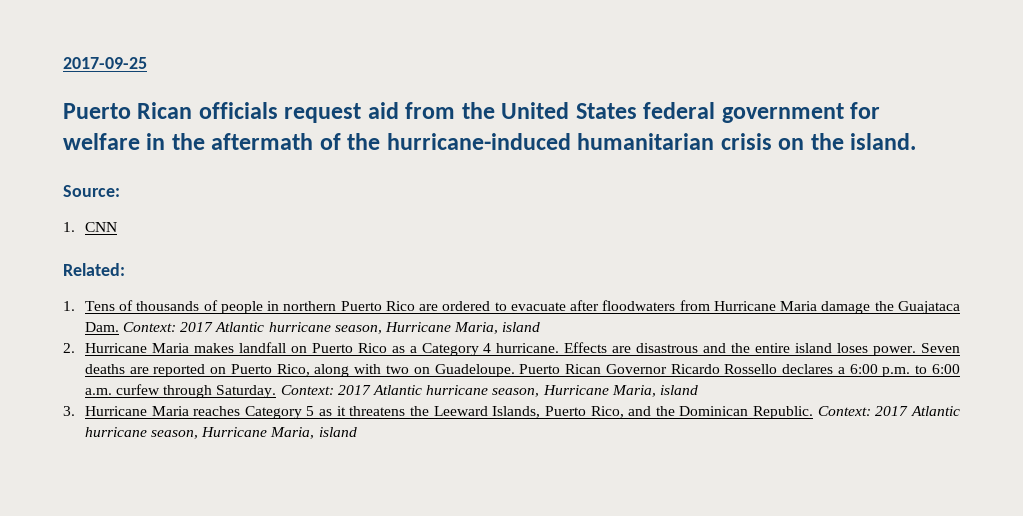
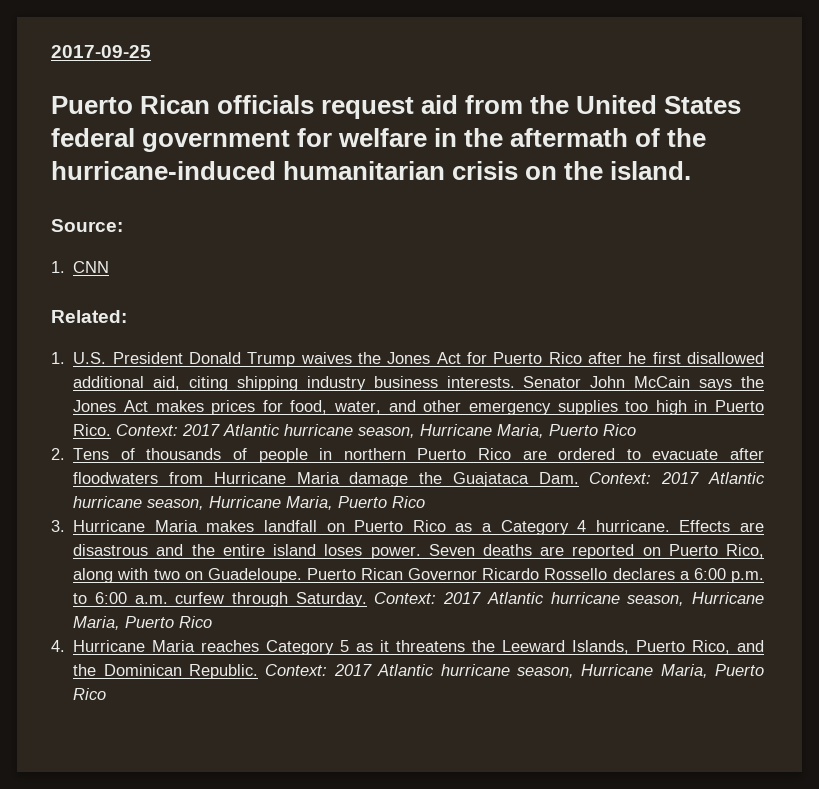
- 1. Tens of thousands of people in northern Puerto Rico are ordered to evacuate after floodwaters from Hurricane Maria damage the Guajataca Dam. Context: 2017 Atlantic hurricane season, Hurricane Maria, island
- 2. Hurricane Maria makes landfall on Puerto Rico as a Category 4 hurricane.
+ 1. U.S. President Donald Trump waives the Jones Act for Puerto Rico after he first disallowed additional aid, citing shipping industry business interests. Senator John McCain says the Jones Act makes prices for food, water, and other emergency supplies too high in Puerto Rico. Context: 2017 Atlantic hurricane season, Hurricane Maria, Puerto Rico
+ 2. Tens of thousands of people in northern Puerto Rico are ordered to evacuate after floodwaters from Hurricane Maria damage the Guajataca Dam. Context: 2017 Atlantic hurricane season, Hurricane Maria, Puerto Rico
+ 3. Hurricane Maria makes landfall on Puerto Rico as a Category 4 hurricane.
- Puerto Rican Governor Ricardo Rossello declares a 6:00 p.m. to 6:00 a.m. curfew through Saturday. Context: 2017 Atlantic hurricane season, Hurricane Maria, island
- 3. Hurricane Maria reaches Category 5 as it threatens the Leeward Islands, Puerto Rico, and the Dominican Republic. Context: 2017 Atlantic hurricane season, Hurricane Maria, island
+ Puerto Rican Governor Ricardo Rossello declares a 6:00 p.m. to 6:00 a.m. curfew through Saturday. Context: 2017 Atlantic hurricane season, Hurricane Maria, Puerto Rico
+ 4. Hurricane Maria reaches Category 5 as it threatens the Leeward Islands, Puerto Rico, and the Dominican Republic. Context: 2017 Atlantic hurricane season, Hurricane Maria, Puerto Rico

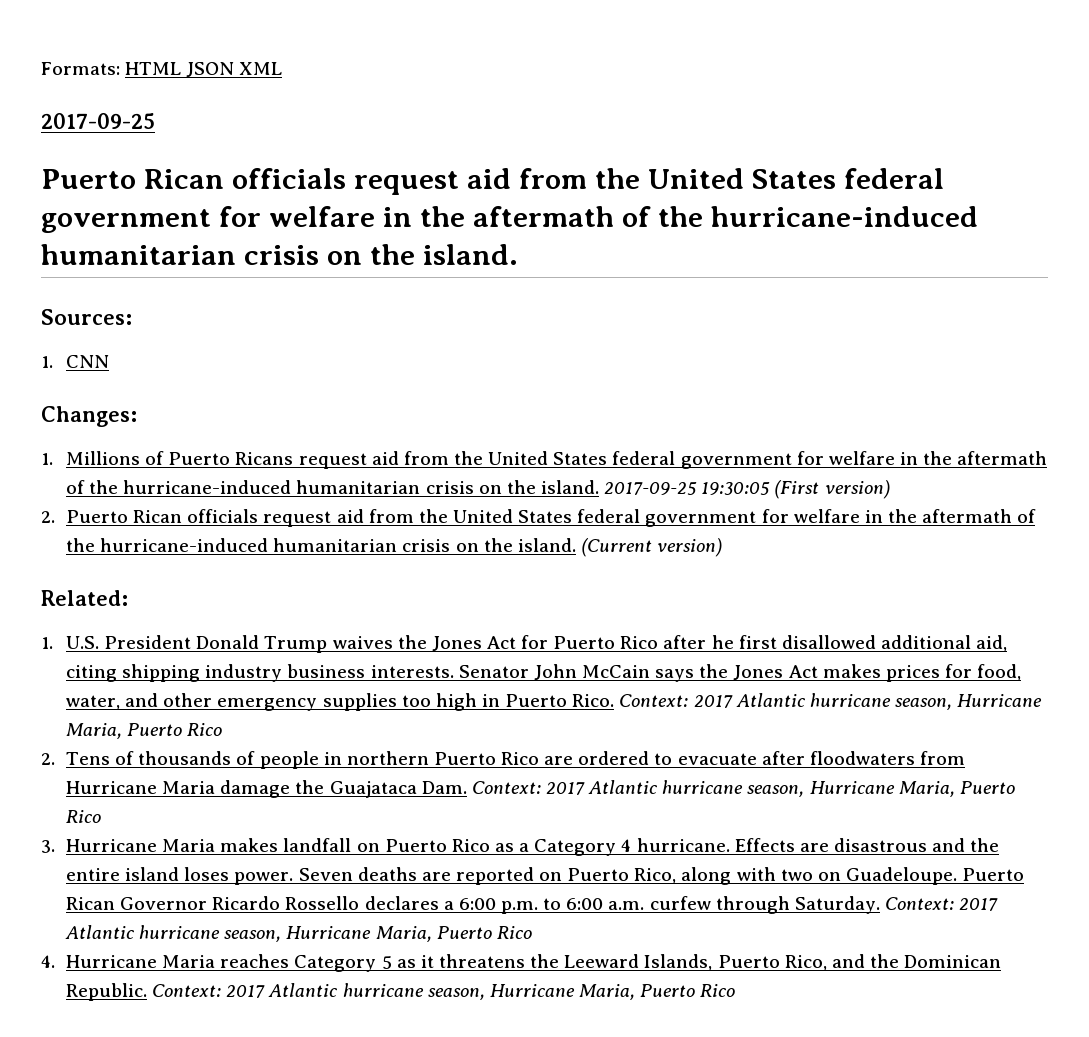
+ Formats: HTML JSON XML
- Source:
+ Sources:
+ Changes:
+ 1. Millions of Puerto Ricans request aid from the United States federal government for welfare in the aftermath of the hurricane-induced humanitarian crisis on the island. 2017-09-25 19:30:05 (First version)
+ 2. Puerto Rican officials request aid from the United States federal government for welfare in the aftermath of the hurricane-induced humanitarian crisis on the island. (Current version)

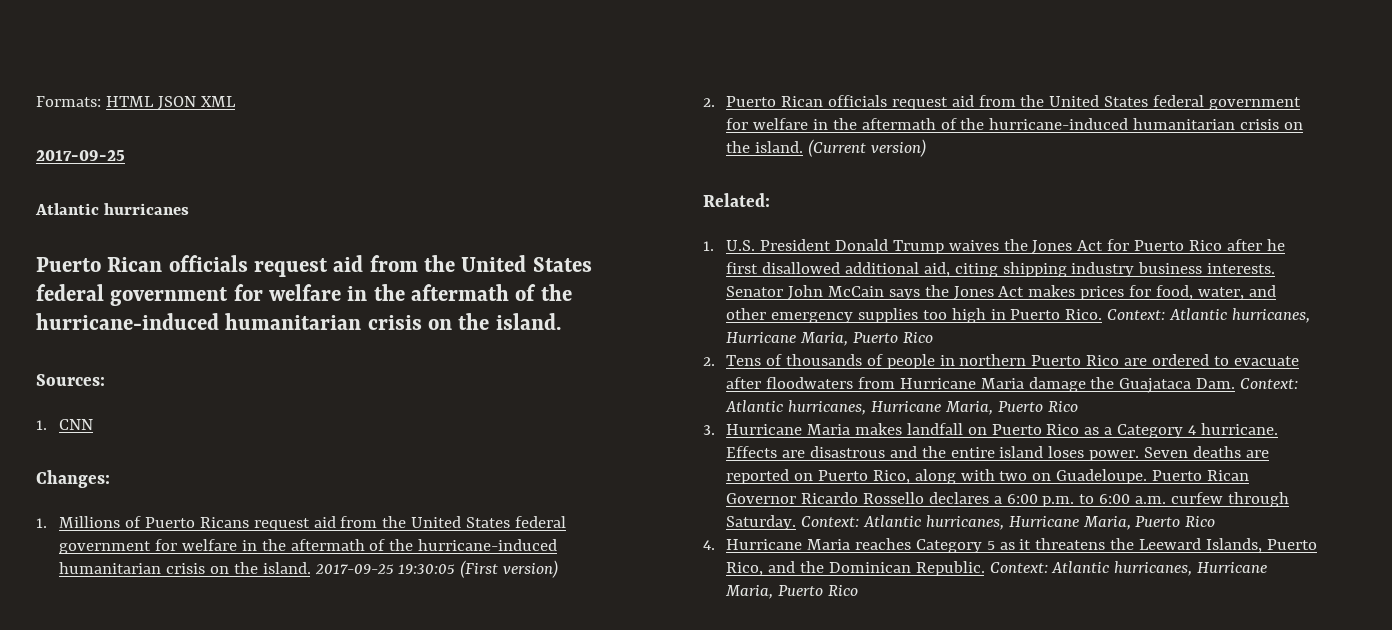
+ Atlantic hurricanes
- Senator John McCain says the Jones Act makes prices for food, water, and other emergency supplies too high in Puerto Rico. Context: 2017 Atlantic hurricane season, Hurricane Maria, Puerto Rico
+ Senator John McCain says the Jones Act makes prices for food, water, and other emergency supplies too high in Puerto Rico. Context: Atlantic hurricanes, Hurricane Maria, Puerto Rico
- 2. Tens of thousands of people in northern Puerto Rico are ordered to evacuate after floodwaters from Hurricane Maria damage the Guajataca Dam. Context: 2017 Atlantic hurricane season, Hurricane Maria, Puerto Rico
+ 2. Tens of thousands of people in northern Puerto Rico are ordered to evacuate after floodwaters from Hurricane Maria damage the Guajataca Dam. Context: Atlantic hurricanes, Hurricane Maria, Puerto Rico
- Puerto Rican Governor Ricardo Rossello declares a 6:00 p.m. to 6:00 a.m. curfew through Saturday. Context: 2017 Atlantic hurricane season, Hurricane Maria, Puerto Rico
+ Puerto Rican Governor Ricardo Rossello declares a 6:00 p.m. to 6:00 a.m. curfew through Saturday. Context: Atlantic hurricanes, Hurricane Maria, Puerto Rico
- 4. Hurricane Maria reaches Category 5 as it threatens the Leeward Islands, Puerto Rico, and the Dominican Republic. Context: 2017 Atlantic hurricane season, Hurricane Maria, Puerto Rico
+ 4. Hurricane Maria reaches Category 5 as it threatens the Leeward Islands, Puerto Rico, and the Dominican Republic. Context: Atlantic hurricanes, Hurricane Maria, Puerto Rico

